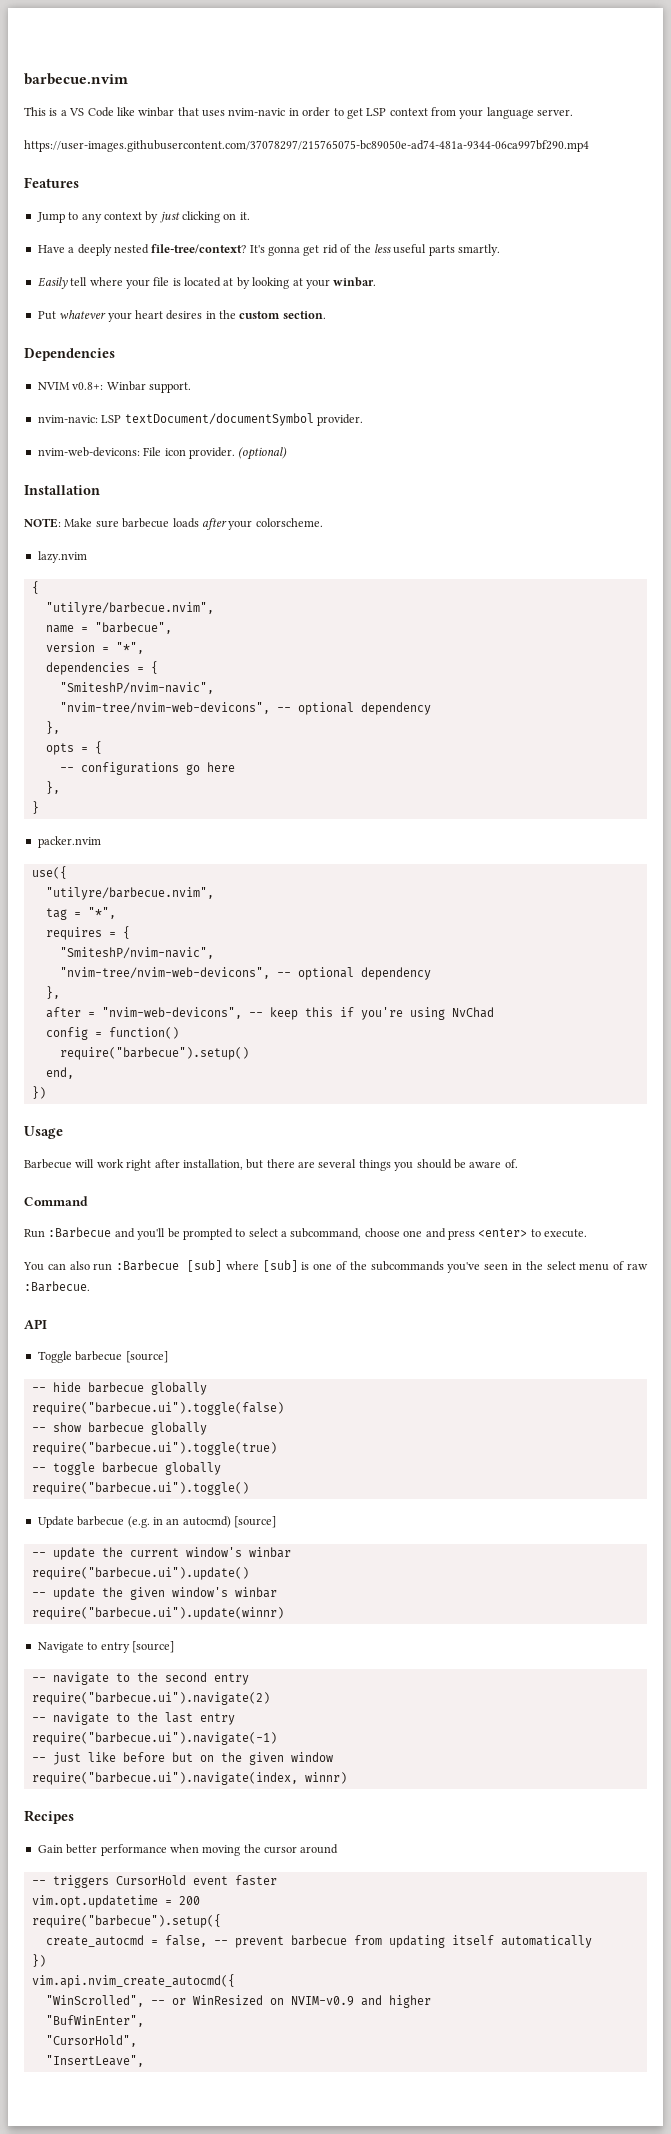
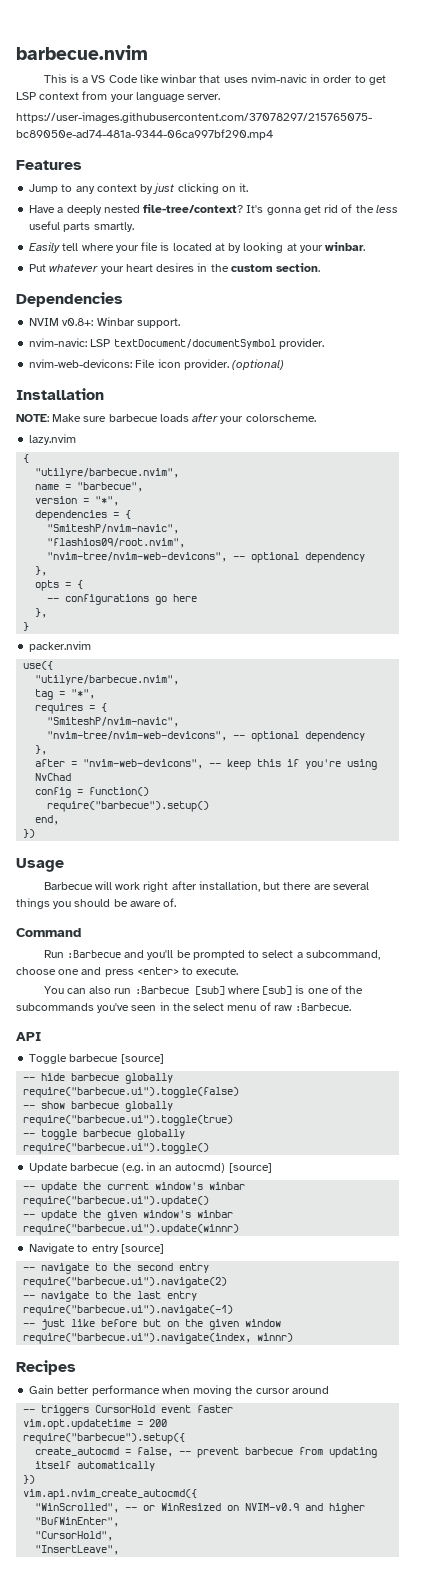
+ "flashios09/root.nvim",

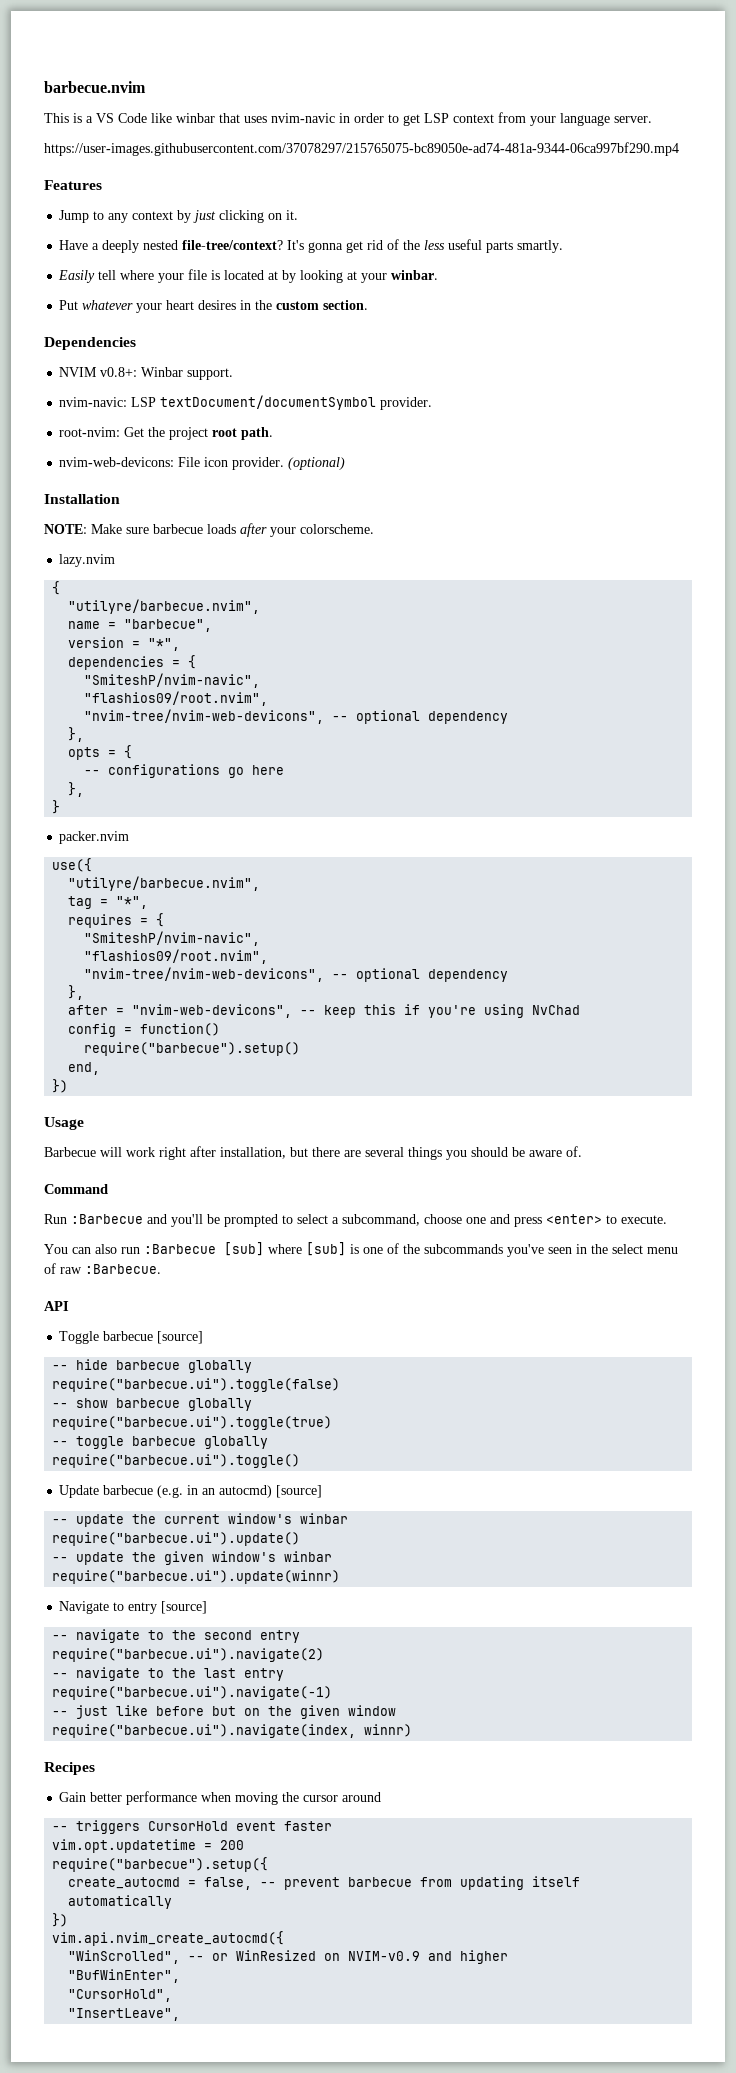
+ root-nvim: Get the project root path.
  requires = {
  "SmiteshP/nvim-navic",
+ "flashios09/root.nvim",

